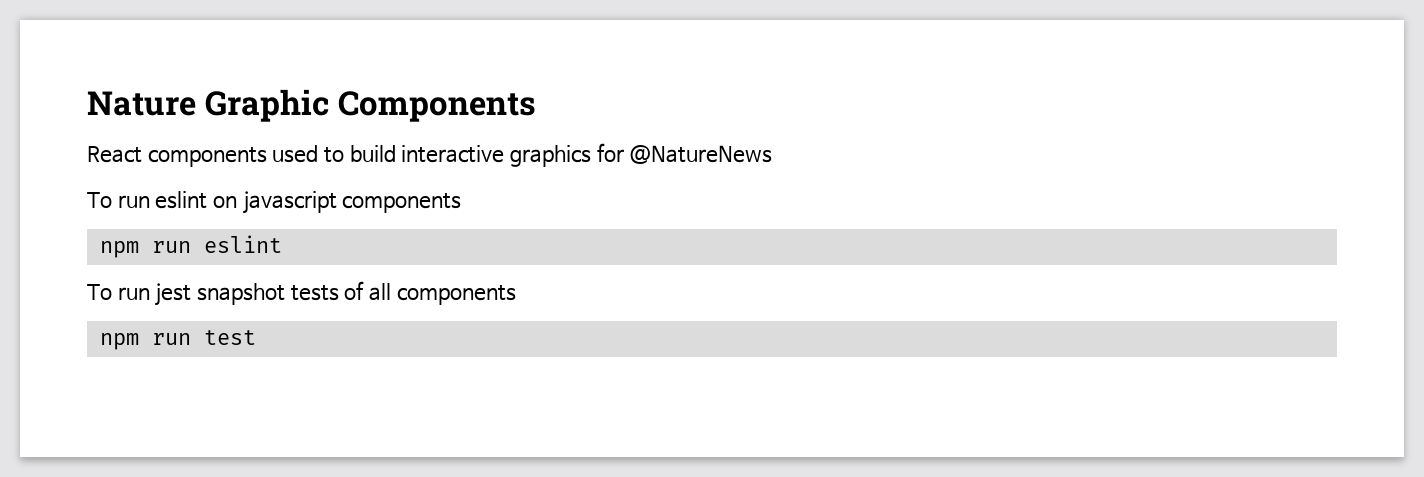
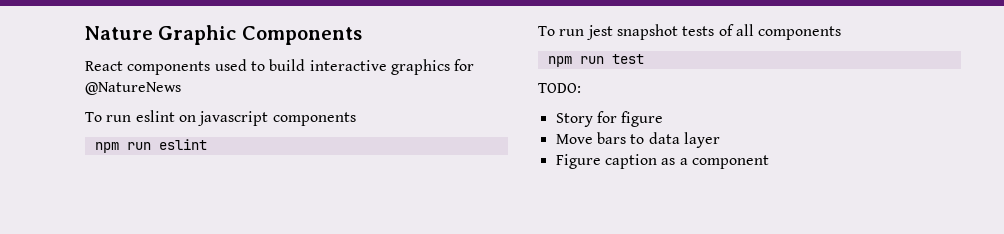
+ TODO:
+ Story for figure
+ Move bars to data layer
+ Figure caption as a component

